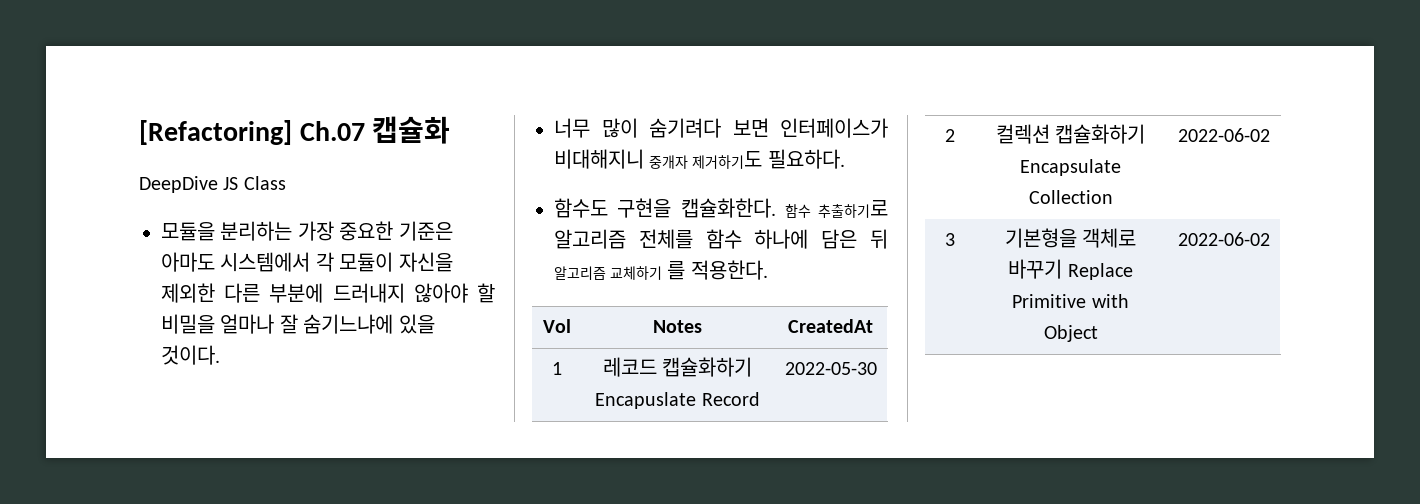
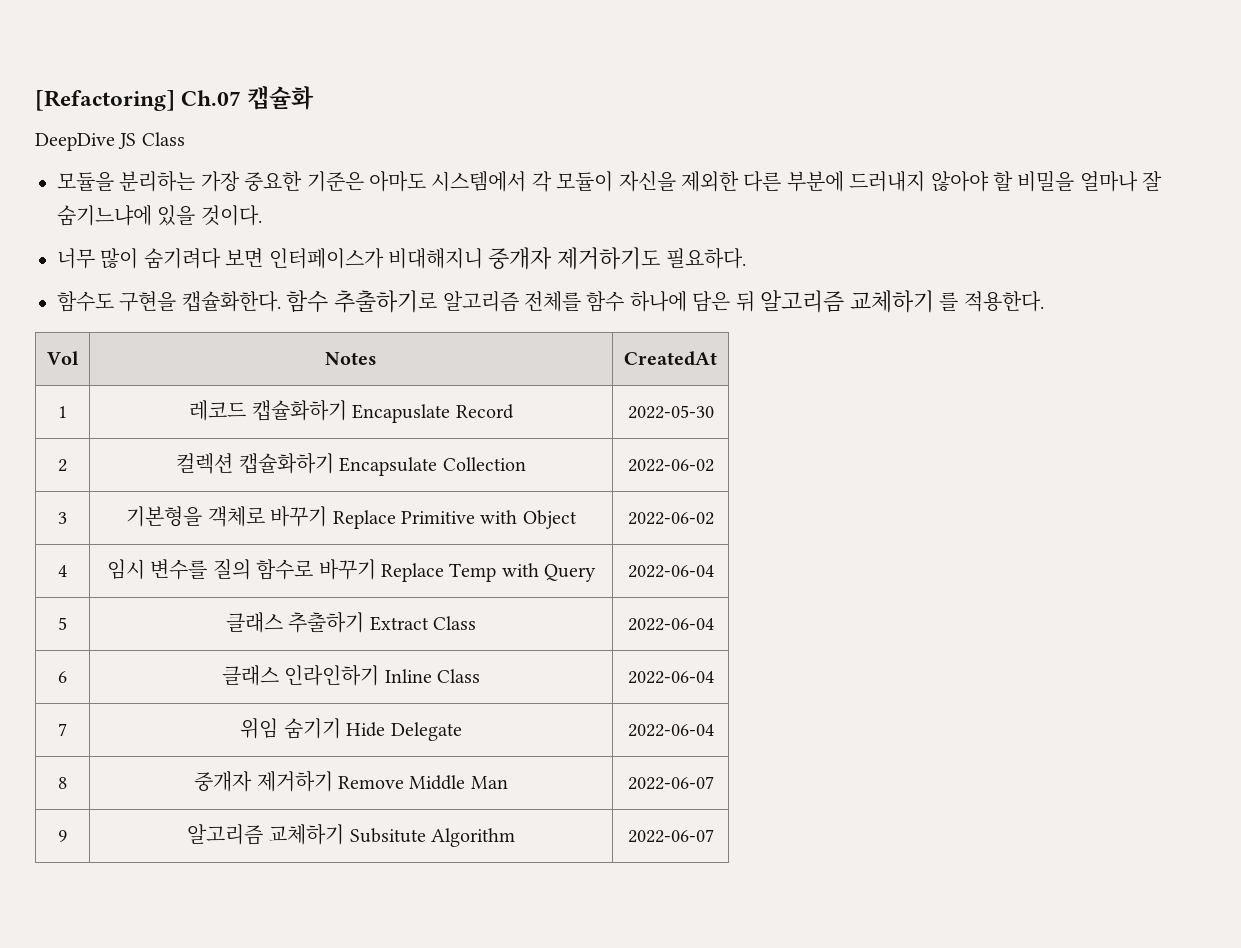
+ 4 | 임시 변수를 질의 함수로 바꾸기 Replace Temp with Query | 2022-06-04
+ 5 | 클래스 추출하기 Extract Class | 2022-06-04
+ 6 | 클래스 인라인하기 Inline Class | 2022-06-04
+ 7 | 위임 숨기기 Hide Delegate | 2022-06-04
+ 8 | 중개자 제거하기 Remove Middle Man | 2022-06-07
+ 9 | 알고리즘 교체하기 Subsitute Algorithm | 2022-06-07

